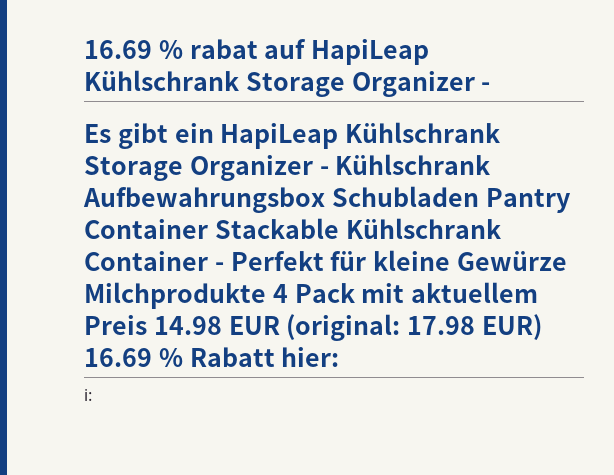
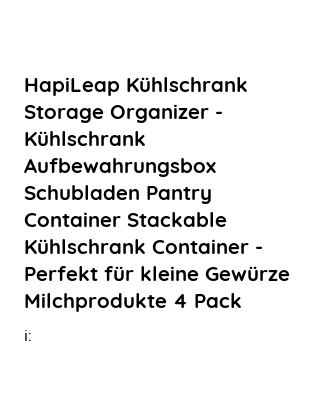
- 16.69 % rabat auf HapiLeap Kühlschrank Storage Organizer -
- Es gibt ein HapiLeap Kühlschrank Storage Organizer - Kühlschrank Aufbewahrungsbox Schubladen Pantry Container Stackable Kühlschrank Container - Perfekt für kleine Gewürze Milchprodukte 4 Pack mit aktuellem Preis 14.98 EUR (original: 17.98 EUR) 16.69 % Rabatt hier:
+ HapiLeap Kühlschrank Storage Organizer - Kühlschrank Aufbewahrungsbox Schubladen Pantry Container Stackable Kühlschrank Container - Perfekt für kleine Gewürze Milchprodukte 4 Pack

